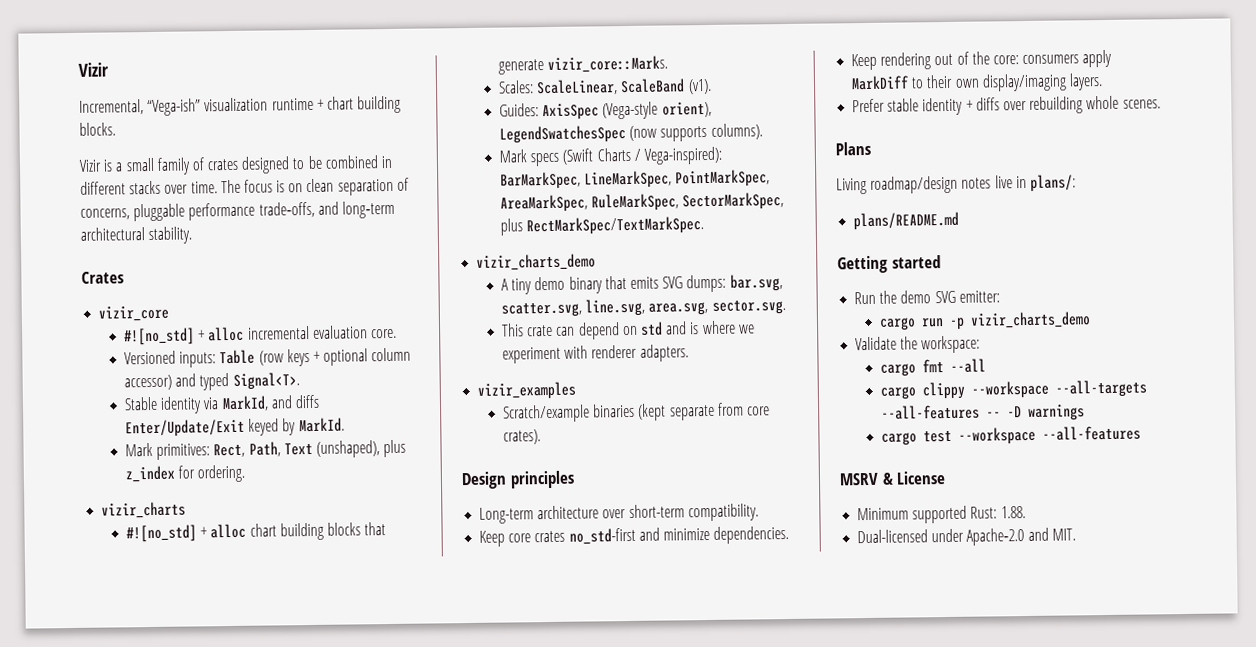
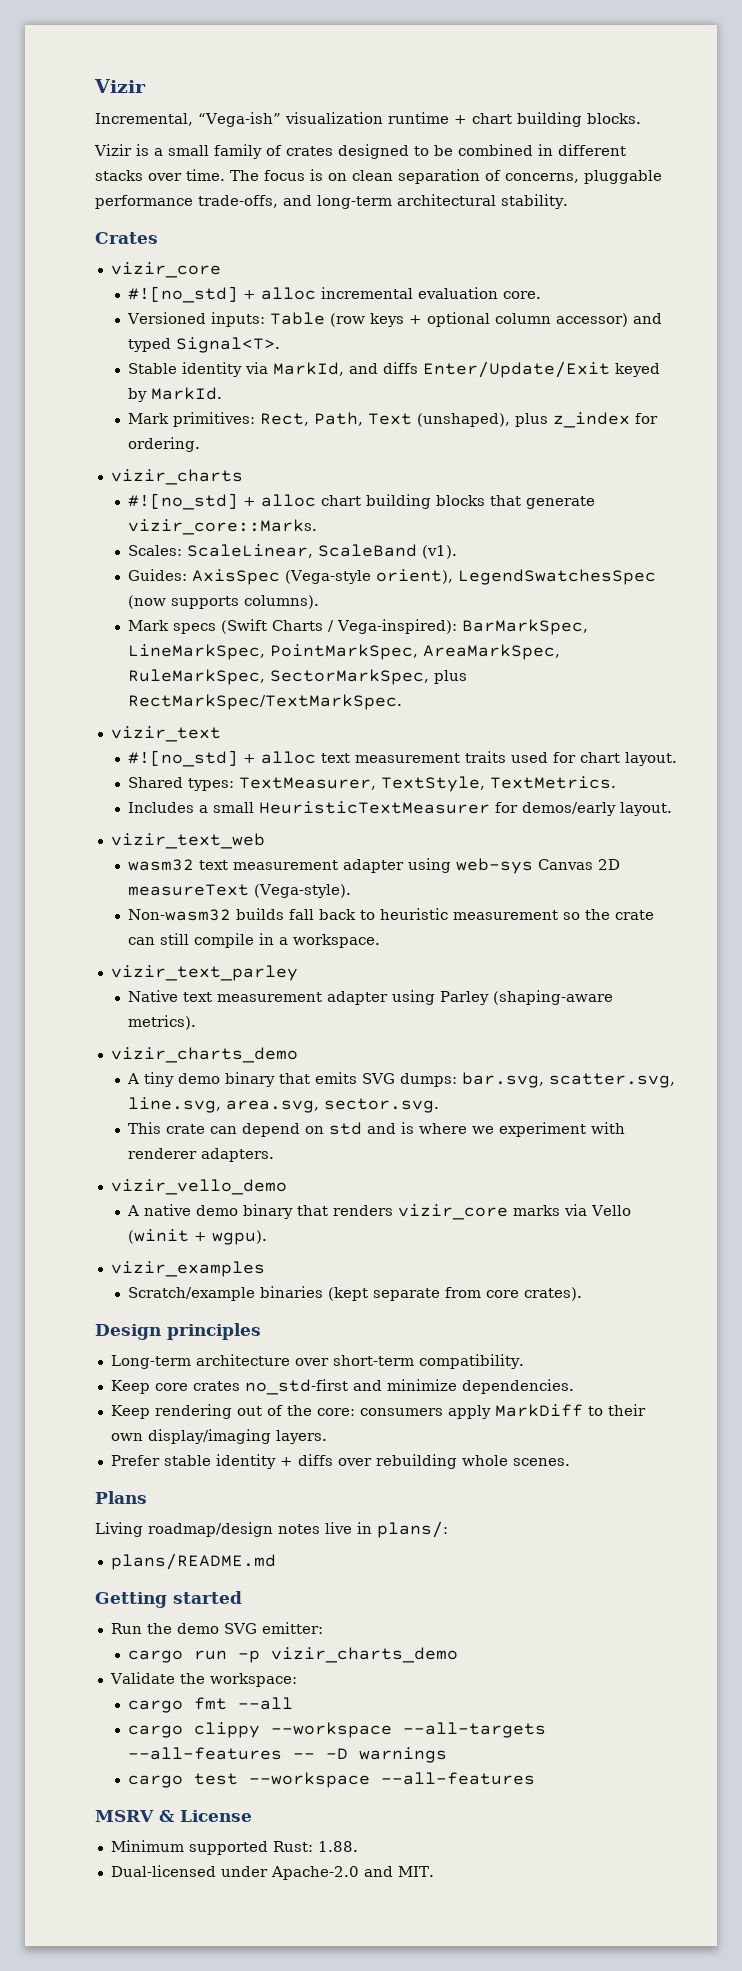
+ vizir_text
+ #![no_std] + alloc text measurement traits used for chart layout.
+ Shared types: TextMeasurer, TextStyle, TextMetrics.
+ Includes a small HeuristicTextMeasurer for demos/early layout.
+ vizir_text_web
+ wasm32 text measurement adapter using web-sys Canvas 2D measureText (Vega-style).
+ Non-wasm32 builds fall back to heuristic measurement so the crate can still compile in a workspace.
+ vizir_text_parley
+ Native text measurement adapter using Parley (shaping-aware metrics).
+ vizir_vello_demo
+ A native demo binary that renders vizir_core marks via Vello (winit + wgpu).

